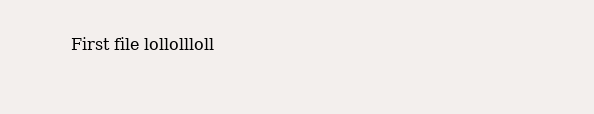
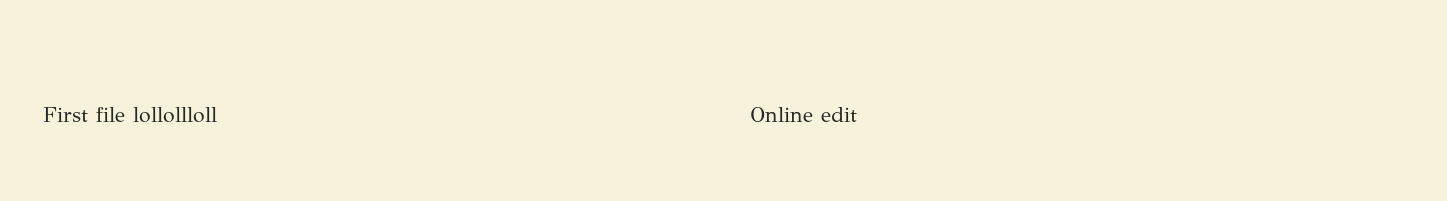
+ Online edit

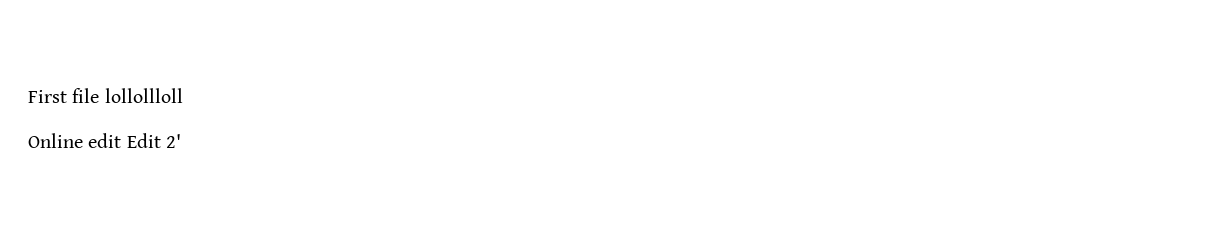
- Online edit
+ Online edit Edit 2'

